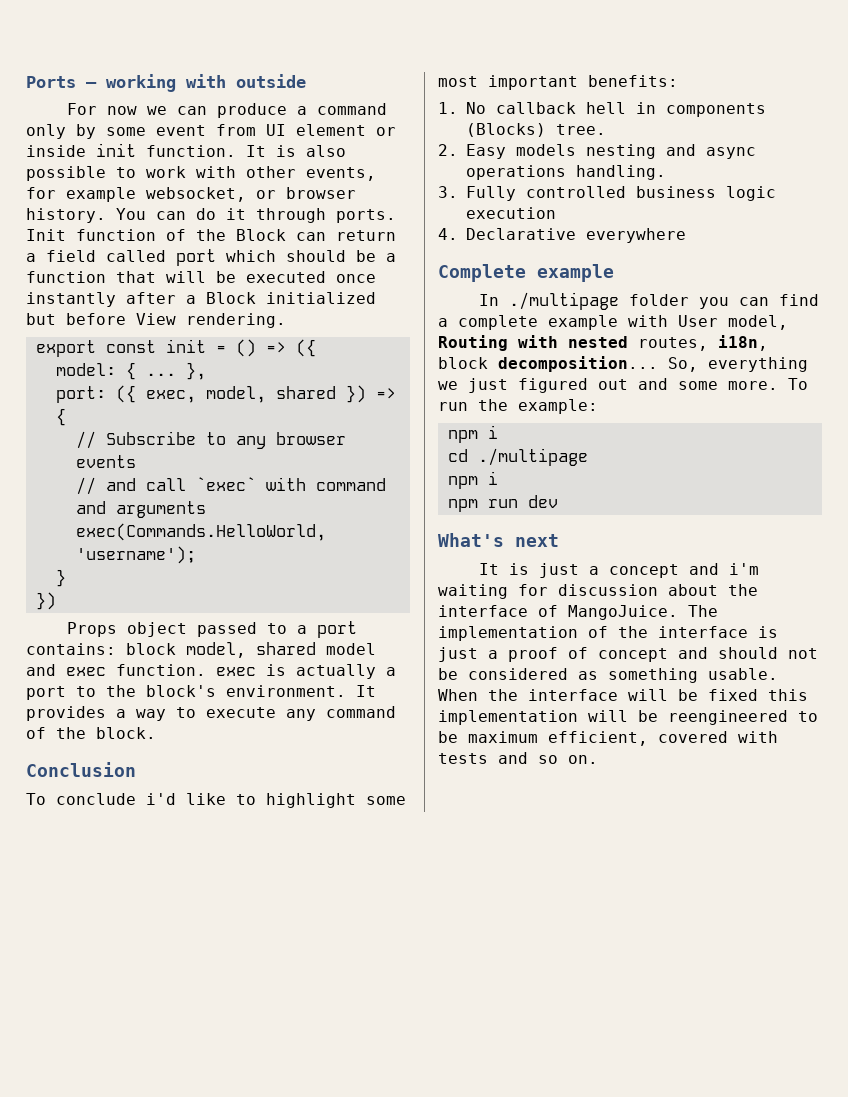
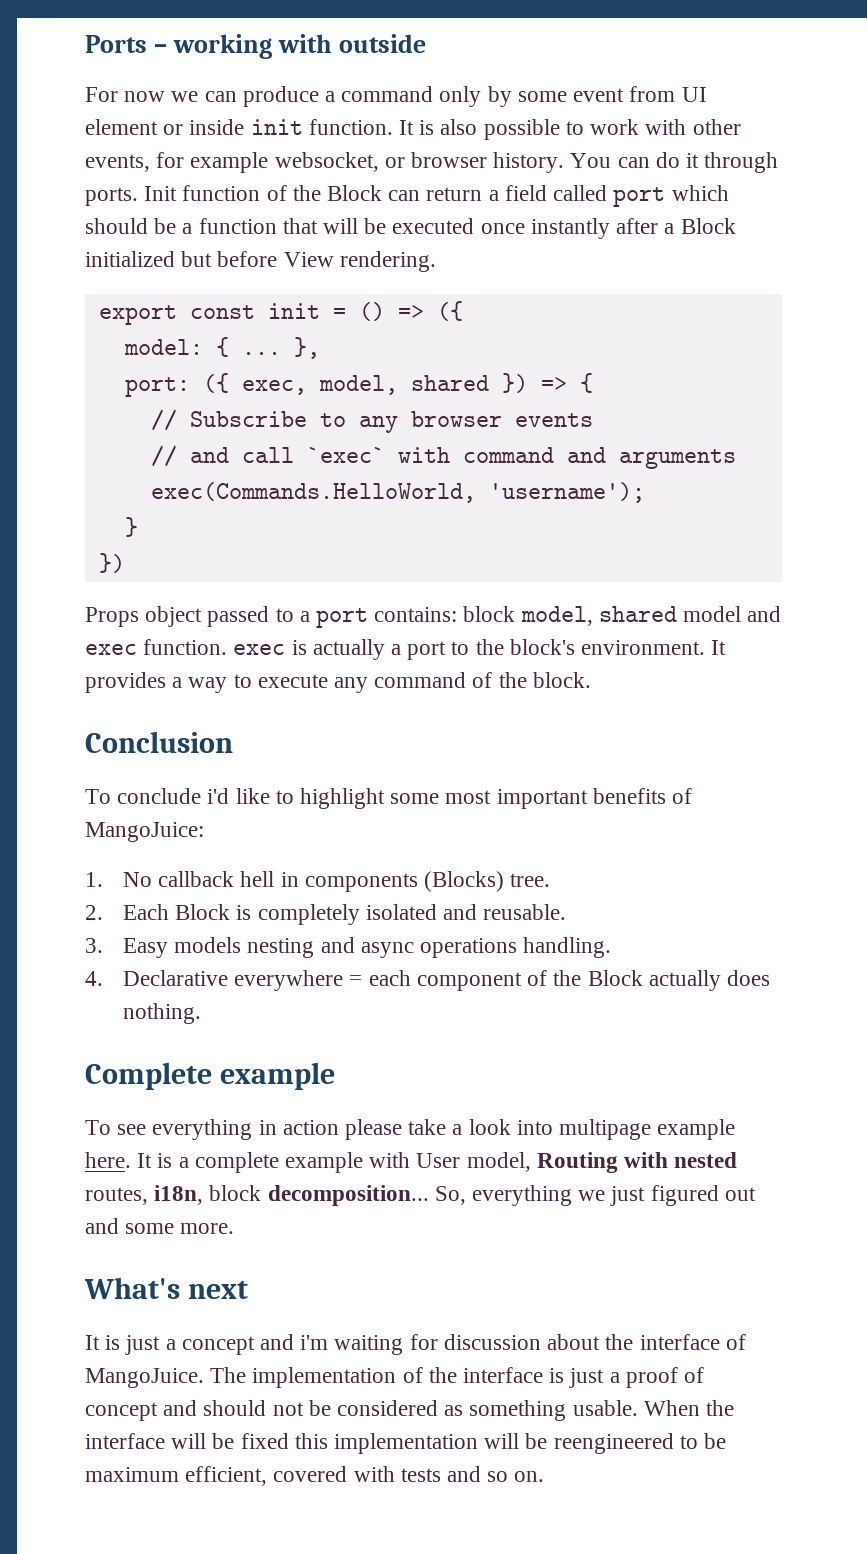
- To conclude i'd like to highlight some most important benefits:
+ To conclude i'd like to highlight some most important benefits of MangoJuice:
- 2. Easy models nesting and async operations handling.
+ 2. Each Block is completely isolated and reusable.
+ 3. Easy models nesting and async operations handling.
- 3. Fully controlled business logic execution
- 4. Declarative everywhere
+ 4. Declarative everywhere = each component of the Block actually does nothing.
  Complete example
- In ./multipage folder you can find a complete example with User model, Routing with nested routes, i18n, block decomposition...
+ To see everything in action please take a look into multipage example here. It is a complete example with User model, Routing with nested routes, i18n, block decomposition...
- To run the example:
- npm i
- cd ./multipage
- npm i
- npm run dev

